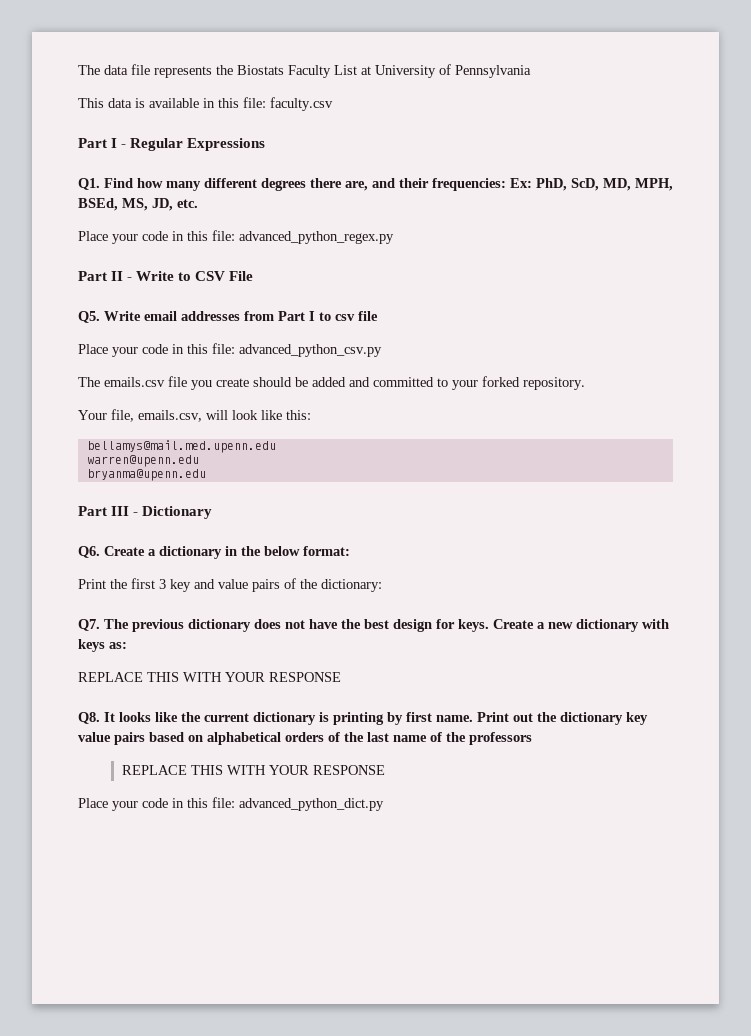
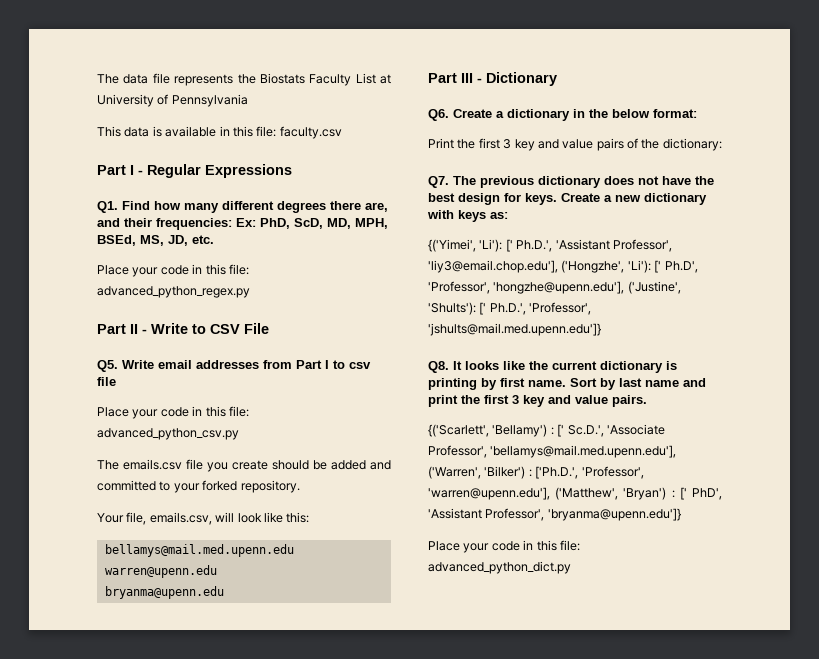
  Create a new dictionary with keys as:
- REPLACE THIS WITH YOUR RESPONSE
+ {('Yimei', 'Li'): [' Ph.D.', 'Assistant Professor', 'liy3@email.chop.edu'], ('Hongzhe', 'Li'): [' Ph.D', 'Professor', 'hongzhe@upenn.edu'], ('Justine', 'Shults'): [' Ph.D.', 'Professor', 'jshults@mail.med.upenn.edu']}
- Print out the dictionary key value pairs based on alphabetical orders of the last name of the professors
- REPLACE THIS WITH YOUR RESPONSE
+ Sort by last name and print the first 3 key and value pairs.
+ {('Scarlett', 'Bellamy') : [' Sc.D.', 'Associate Professor', 'bellamys@mail.med.upenn.edu'], ('Warren', 'Bilker') : ['Ph.D.', 'Professor', 'warren@upenn.edu'], ('Matthew', 'Bryan') : [' PhD', 'Assistant Professor', 'bryanma@upenn.edu']}

